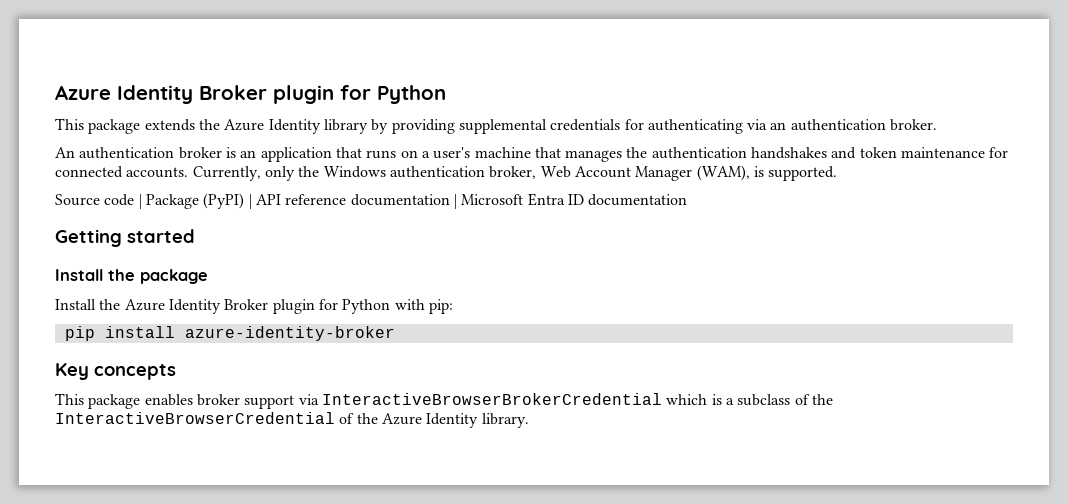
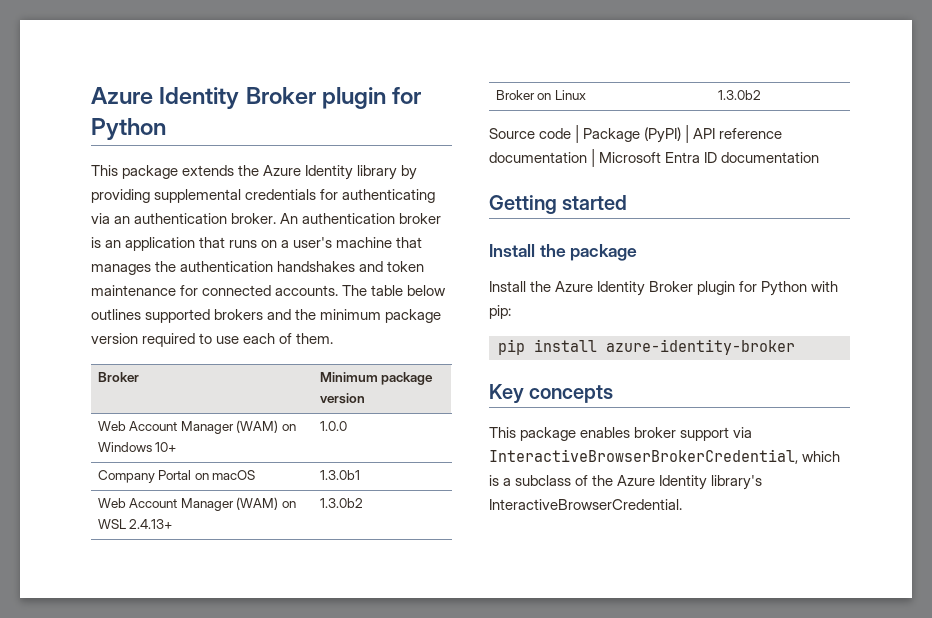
- This package extends the Azure Identity library by providing supplemental credentials for authenticating via an authentication broker.
- An authentication broker is an application that runs on a user's machine that manages the authentication handshakes and token maintenance for connected accounts.
+ This package extends the Azure Identity library by providing supplemental credentials for authenticating via an authentication broker. An authentication broker is an application that runs on a user's machine that manages the authentication handshakes and token maintenance for connected accounts.
- Currently, only the Windows authentication broker, Web Account Manager (WAM), is supported.
+ The table below outlines supported brokers and the minimum package version required to use each of them.
+ Broker | Minimum package version
+ Web Account Manager (WAM) on Windows 10+ | 1.0.0
+ Company Portal on macOS | 1.3.0b1
+ Web Account Manager (WAM) on WSL 2.4.13+ | 1.3.0b2
+ Broker on Linux | 1.3.0b2
- This package enables broker support via InteractiveBrowserBrokerCredential which is a subclass of the InteractiveBrowserCredential of the Azure Identity library.
+ This package enables broker support via InteractiveBrowserBrokerCredential, which is a subclass of the Azure Identity library's InteractiveBrowserCredential.

